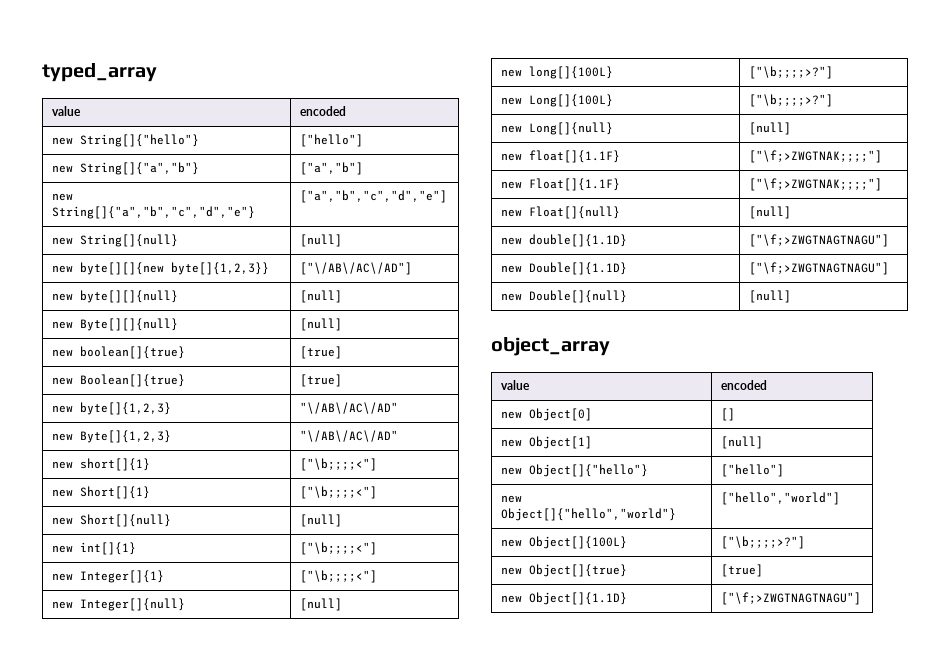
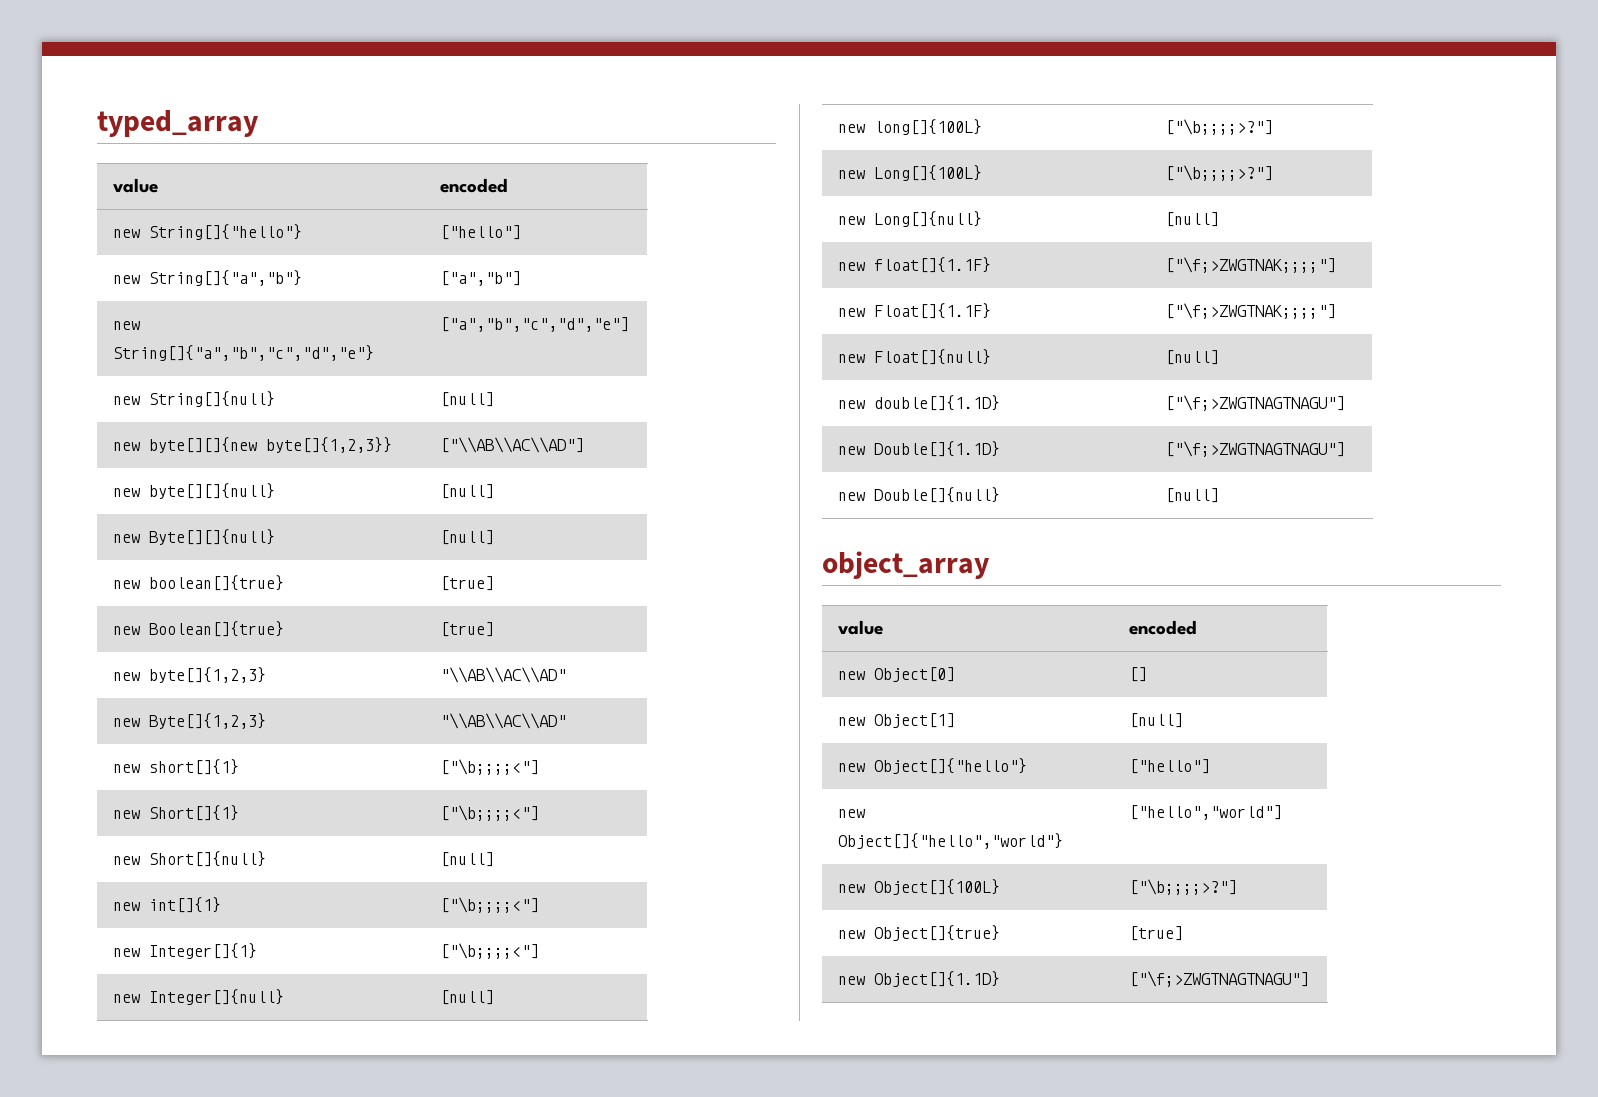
- new byte[][]{new byte[]{1,2,3}} | ["\/AB\/AC\/AD"]
+ new byte[][]{new byte[]{1,2,3}} | ["\\AB\\AC\\AD"]
- new byte[]{1,2,3} | "\/AB\/AC\/AD"
+ new byte[]{1,2,3} | "\\AB\\AC\\AD"
- new Byte[]{1,2,3} | "\/AB\/AC\/AD"
+ new Byte[]{1,2,3} | "\\AB\\AC\\AD"

